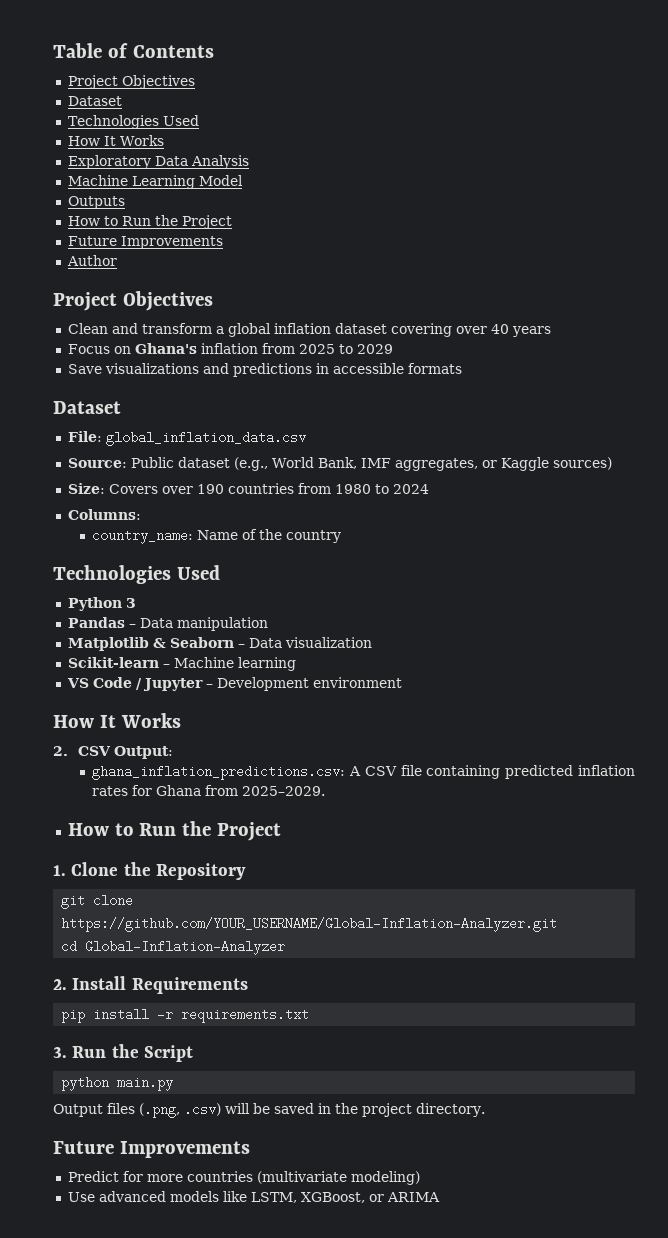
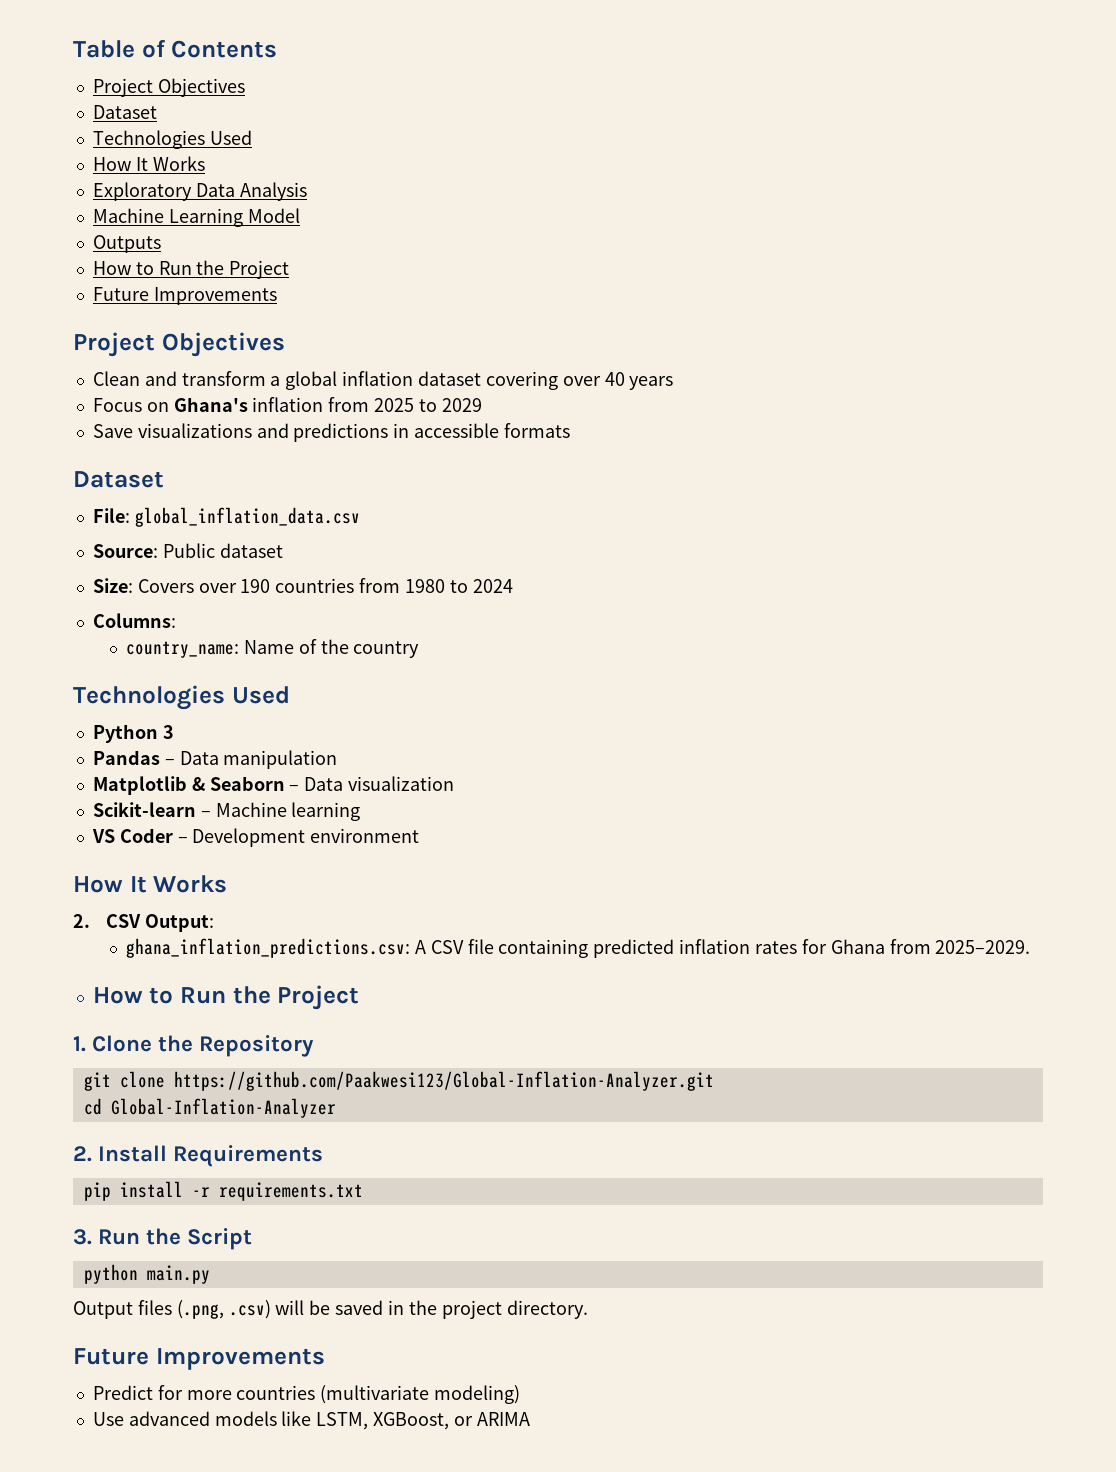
- Author
- Source: Public dataset (e.g., World Bank, IMF aggregates, or Kaggle sources)
+ Source: Public dataset
- VS Code / Jupyter – Development environment
+ VS Coder – Development environment
- git clone https://github.com/YOUR_USERNAME/Global-Inflation-Analyzer.git
+ git clone https://github.com/Paakwesi123/Global-Inflation-Analyzer.git

